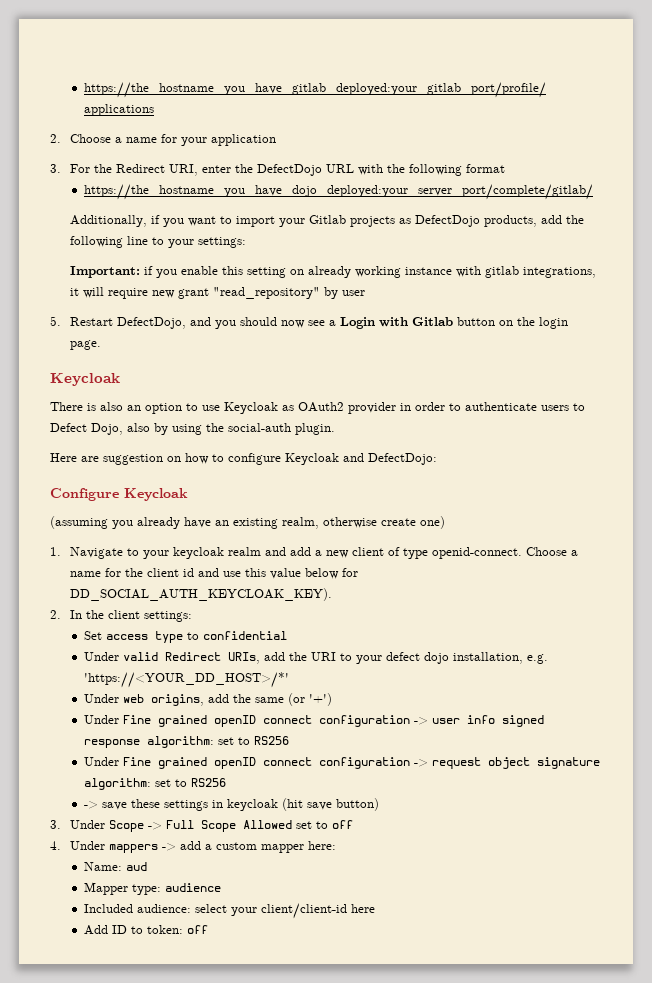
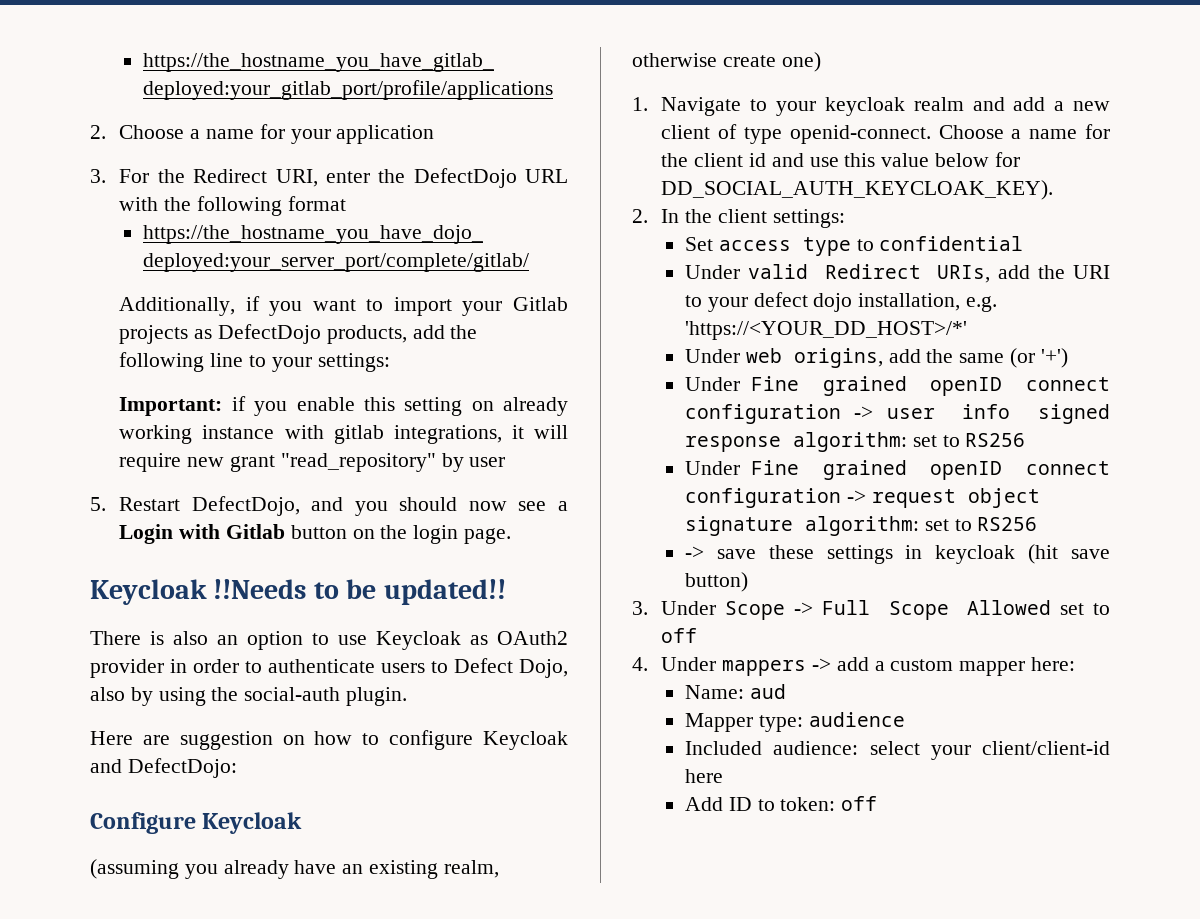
  5. Restart DefectDojo, and you should now see a Login with Gitlab button on the login page.
- Keycloak
+ Keycloak !!Needs to be updated!!

